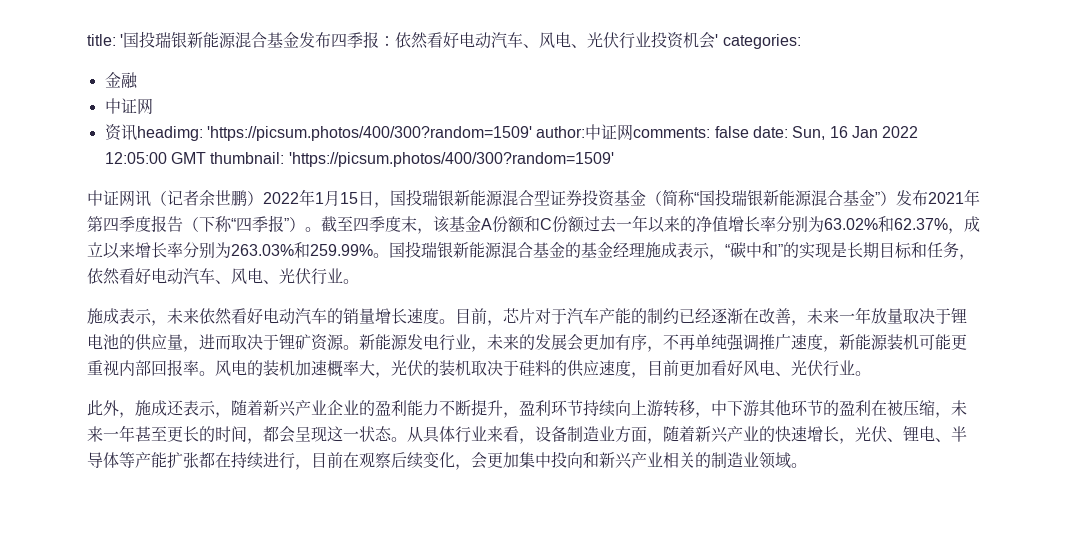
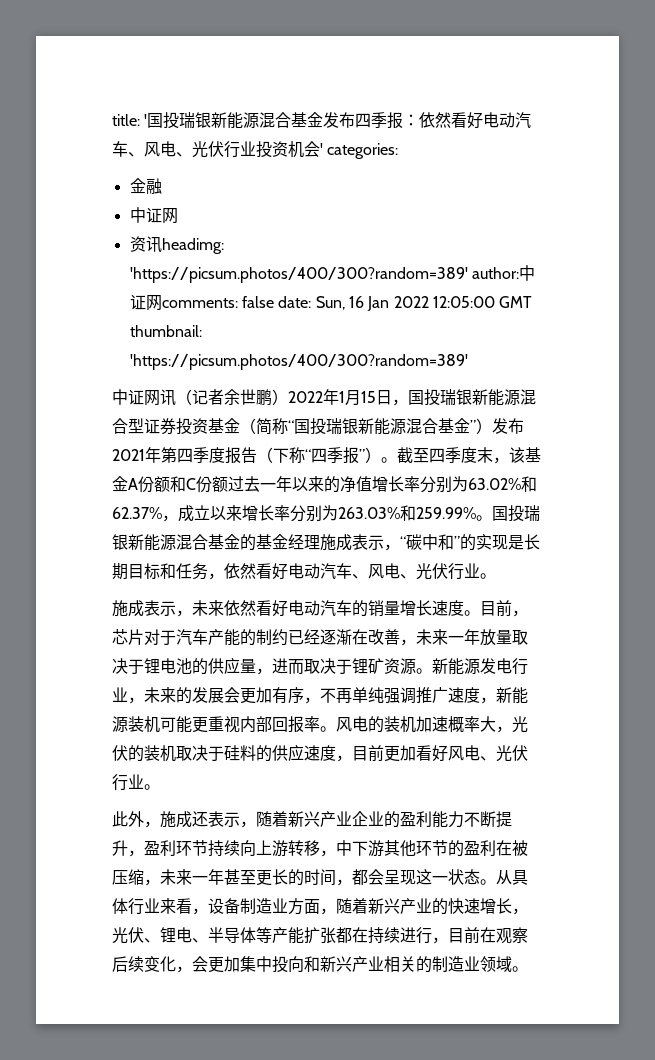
- 资讯headimg: 'https://picsum.photos/400/300?random=1509' author:中证网comments: false date: Sun, 16 Jan 2022 12:05:00 GMT thumbnail: 'https://picsum.photos/400/300?random=1509'
+ 资讯headimg: 'https://picsum.photos/400/300?random=389' author:中证网comments: false date: Sun, 16 Jan 2022 12:05:00 GMT thumbnail: 'https://picsum.photos/400/300?random=389'

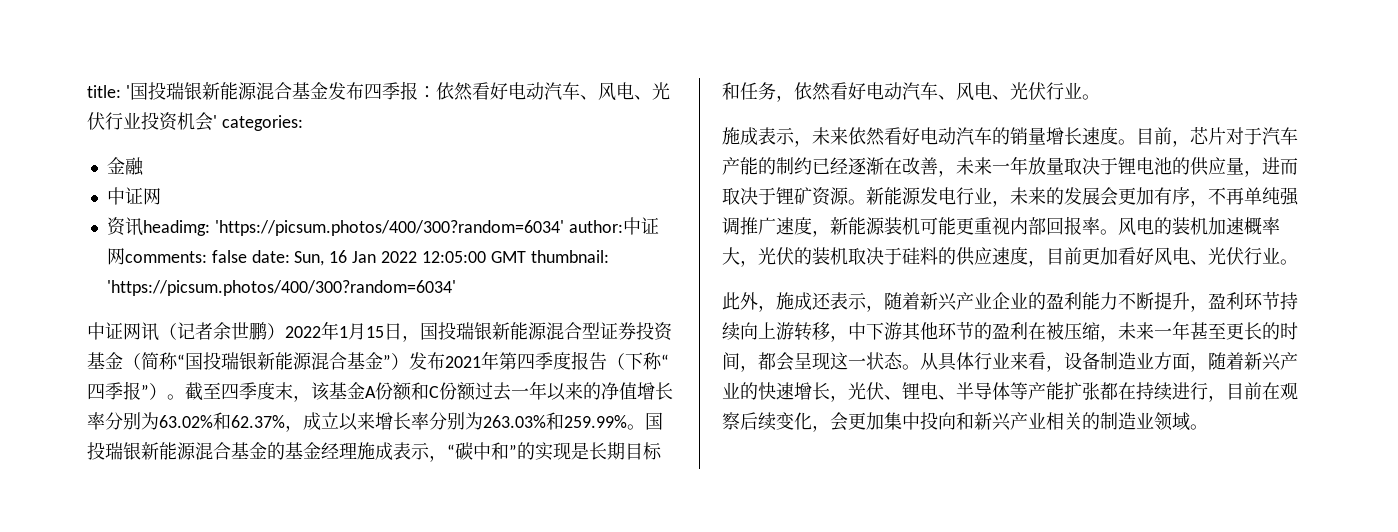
- 资讯headimg: 'https://picsum.photos/400/300?random=389' author:中证网comments: false date: Sun, 16 Jan 2022 12:05:00 GMT thumbnail: 'https://picsum.photos/400/300?random=389'
+ 资讯headimg: 'https://picsum.photos/400/300?random=6034' author:中证网comments: false date: Sun, 16 Jan 2022 12:05:00 GMT thumbnail: 'https://picsum.photos/400/300?random=6034'

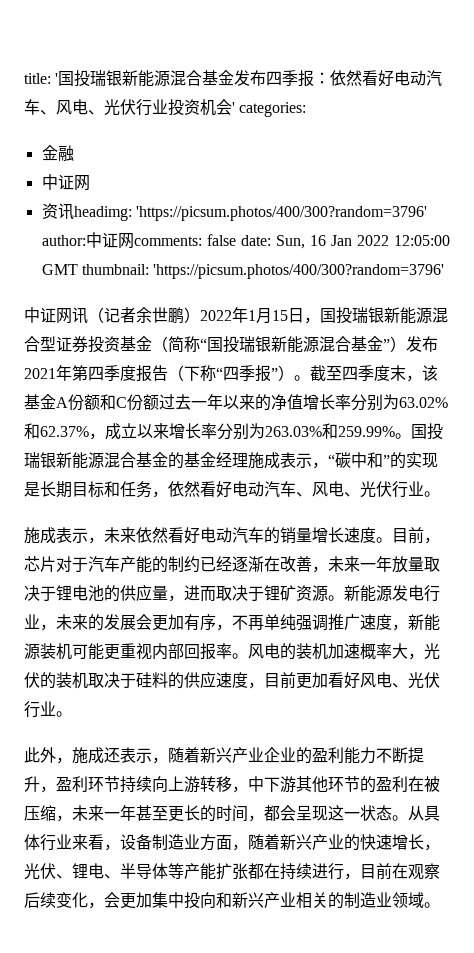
- 资讯headimg: 'https://picsum.photos/400/300?random=6034' author:中证网comments: false date: Sun, 16 Jan 2022 12:05:00 GMT thumbnail: 'https://picsum.photos/400/300?random=6034'
+ 资讯headimg: 'https://picsum.photos/400/300?random=3796' author:中证网comments: false date: Sun, 16 Jan 2022 12:05:00 GMT thumbnail: 'https://picsum.photos/400/300?random=3796'

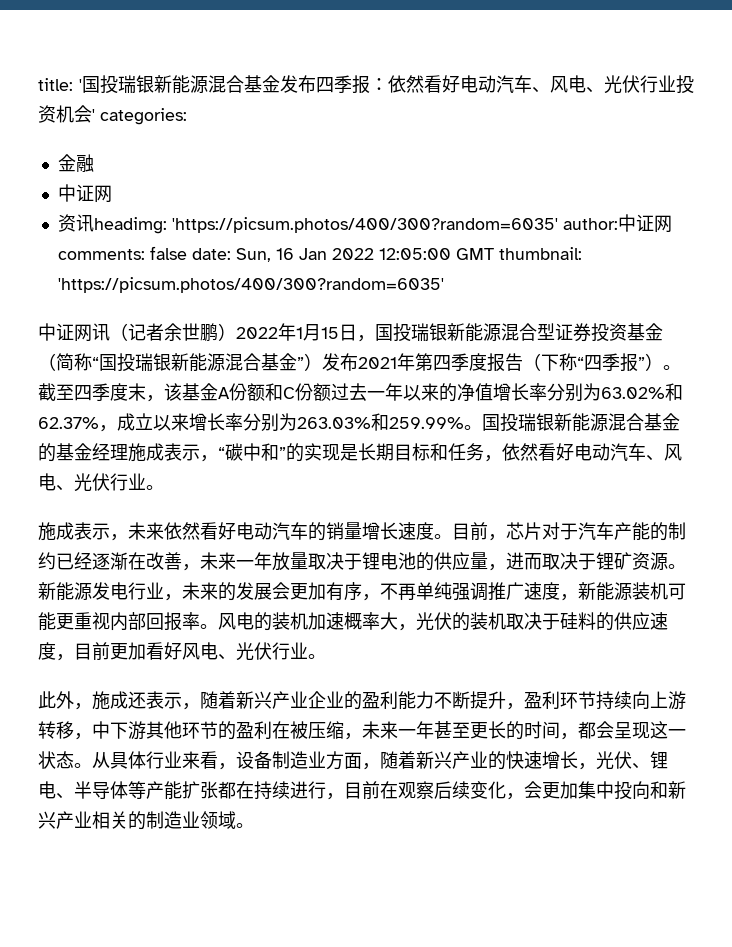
- 资讯headimg: 'https://picsum.photos/400/300?random=3796' author:中证网comments: false date: Sun, 16 Jan 2022 12:05:00 GMT thumbnail: 'https://picsum.photos/400/300?random=3796'
+ 资讯headimg: 'https://picsum.photos/400/300?random=6035' author:中证网comments: false date: Sun, 16 Jan 2022 12:05:00 GMT thumbnail: 'https://picsum.photos/400/300?random=6035'

